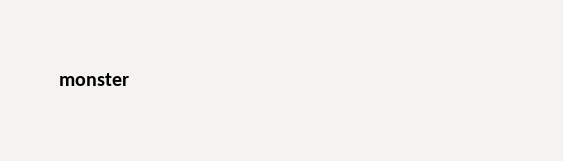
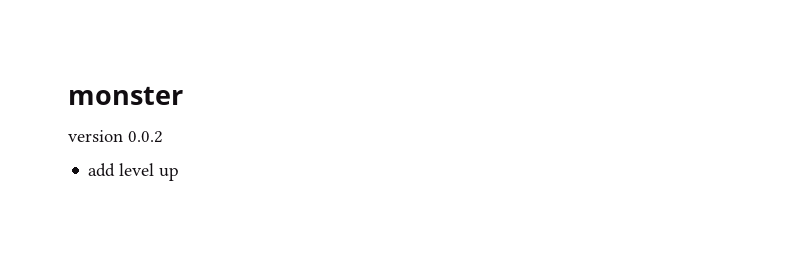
+ version 0.0.2
+ add level up

